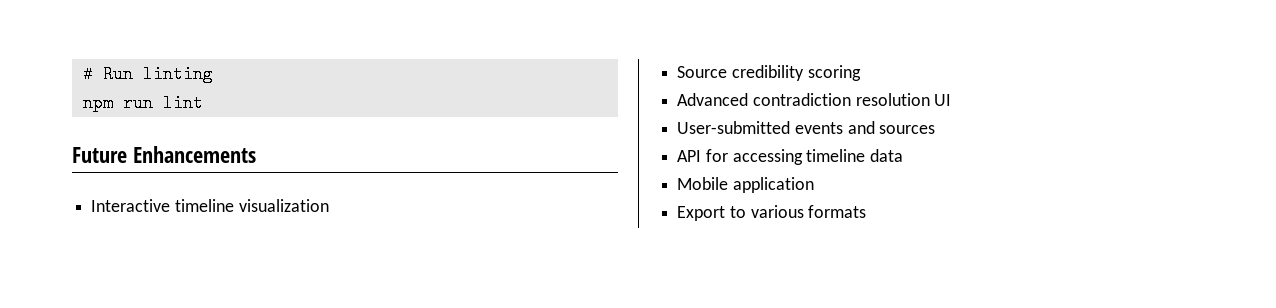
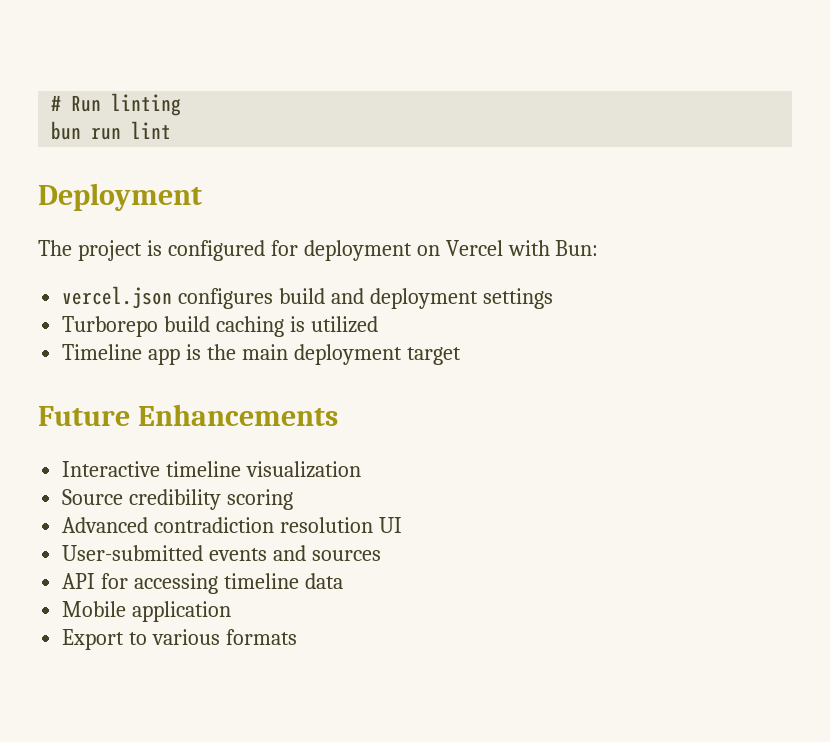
- npm run lint
+ bun run lint
+ Deployment
+ The project is configured for deployment on Vercel with Bun:
+ vercel.json configures build and deployment settings
+ Turborepo build caching is utilized
+ Timeline app is the main deployment target

